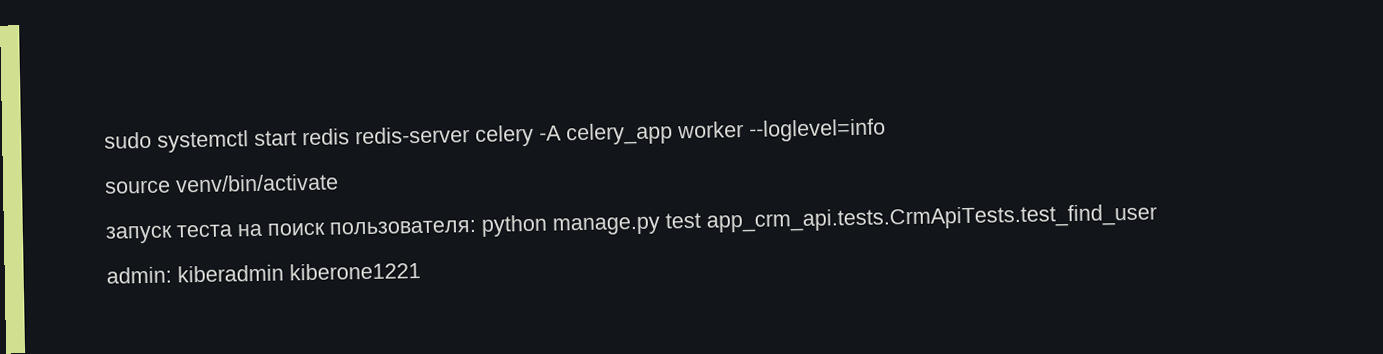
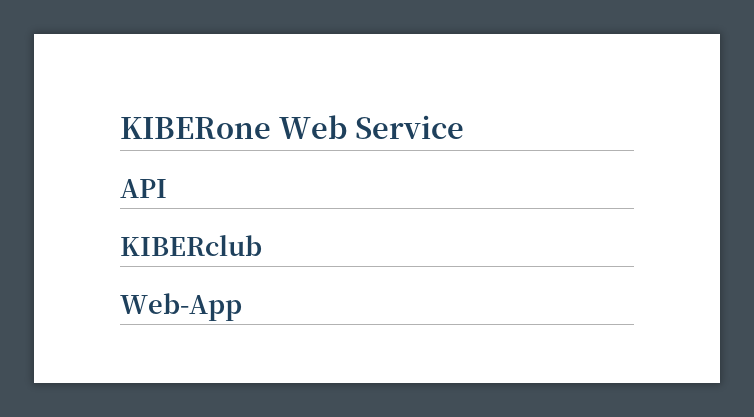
- sudo systemctl start redis redis-server celery -A celery_app worker --loglevel=info
- source venv/bin/activate
- запуск теста на поиск пользователя: python manage.py test app_crm_api.tests.CrmApiTests.test_find_user
- admin: kiberadmin kiberone1221
+ KIBERone Web Service
+ API
+ KIBERclub
+ Web-App

